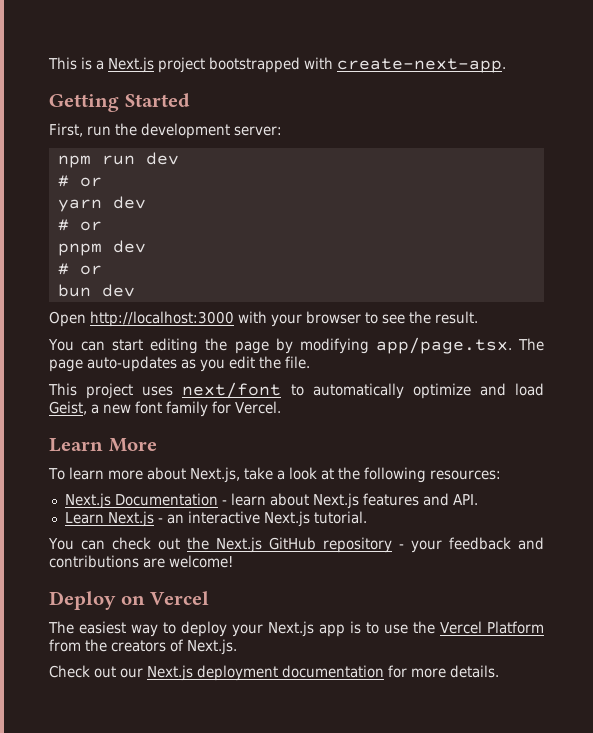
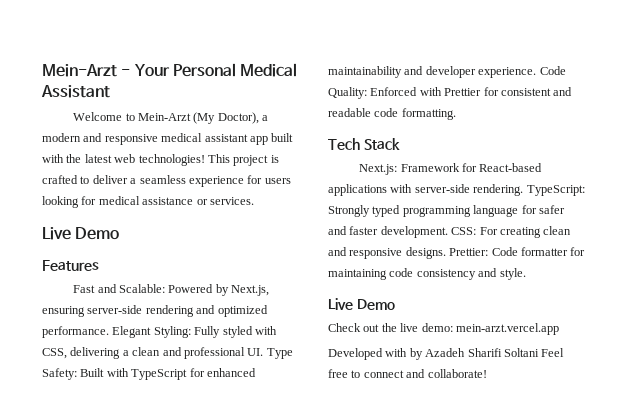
- This is a Next.js project bootstrapped with create-next-app.
- Getting Started
- First, run the development server:
- npm run dev
- # or
- yarn dev
- # or
- pnpm dev
- # or
- bun dev
- Open http://localhost:3000 with your browser to see the result.
- You can start editing the page by modifying app/page.tsx. The page auto-updates as you edit the file.
- This project uses next/font to automatically optimize and load Geist, a new font family for Vercel.
- Learn More
- To learn more about Next.js, take a look at the following resources:
- Next.js Documentation - learn about Next.js features and API.
- Learn Next.js - an interactive Next.js tutorial.
- You can check out the Next.js GitHub repository - your feedback and contributions are welcome!
- Deploy on Vercel
- The easiest way to deploy your Next.js app is to use the Vercel Platform from the creators of Next.js.
- Check out our Next.js deployment documentation for more details.
+ Mein-Arzt - Your Personal Medical Assistant
+ Welcome to Mein-Arzt (My Doctor), a modern and responsive medical assistant app built with the latest web technologies! This project is crafted to deliver a seamless experience for users looking for medical assistance or services.
+ Live Demo
+ Features
+ Fast and Scalable: Powered by Next.js, ensuring server-side rendering and optimized performance. Elegant Styling: Fully styled with CSS, delivering a clean and professional UI. Type Safety: Built with TypeScript for enhanced maintainability and developer experience. Code Quality: Enforced with Prettier for consistent and readable code formatting.
+ Tech Stack
+ Next.js: Framework for React-based applications with server-side rendering. TypeScript: Strongly typed programming language for safer and faster development. CSS: For creating clean and responsive designs. Prettier: Code formatter for maintaining code consistency and style.
+ Live Demo
+ Check out the live demo: mein-arzt.vercel.app
+ Developed with by Azadeh Sharifi Soltani Feel free to connect and collaborate!

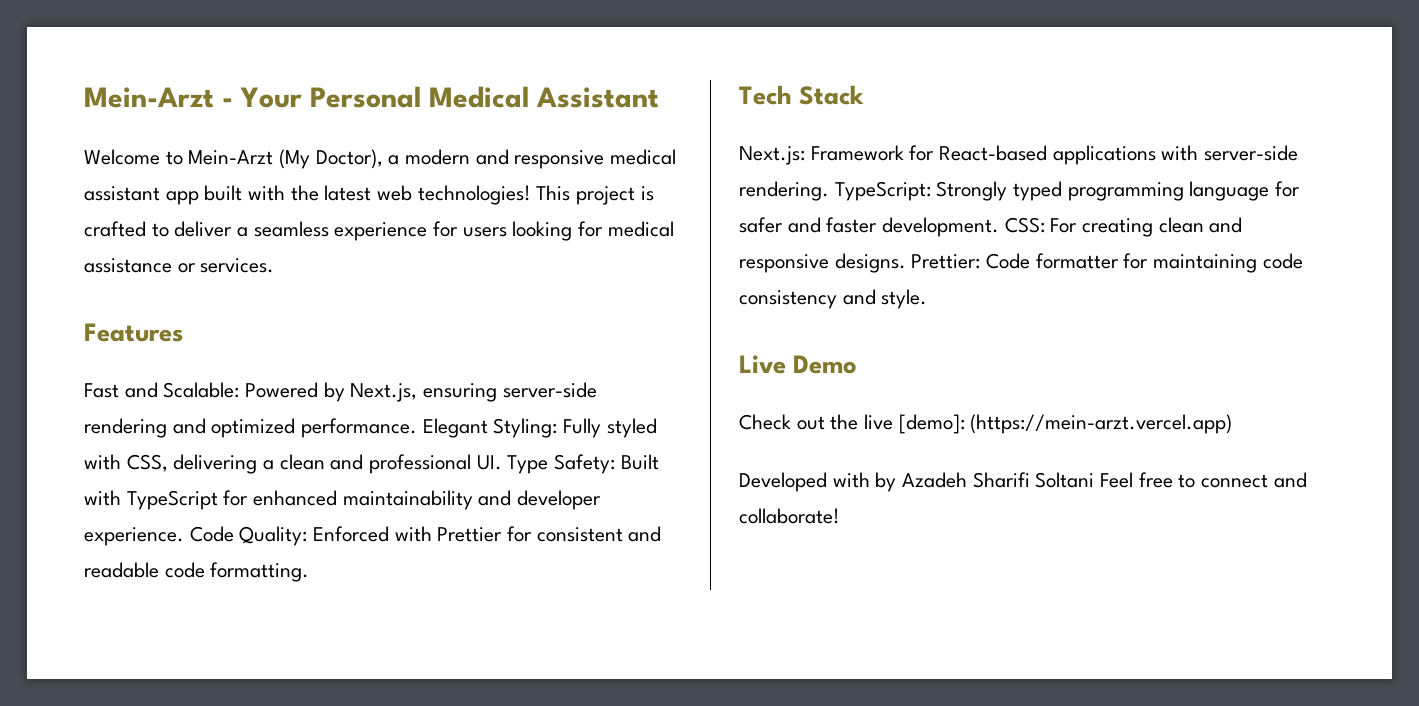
  This project is crafted to deliver a seamless experience for users looking for medical assistance or services.
- Live Demo
- Check out the live demo: mein-arzt.vercel.app
+ Check out the live [demo]: (https://mein-arzt.vercel.app)

